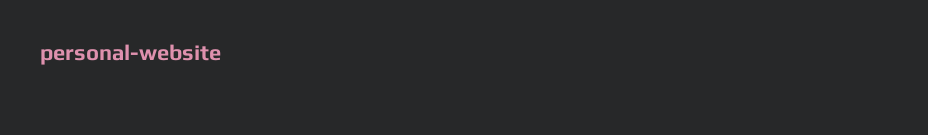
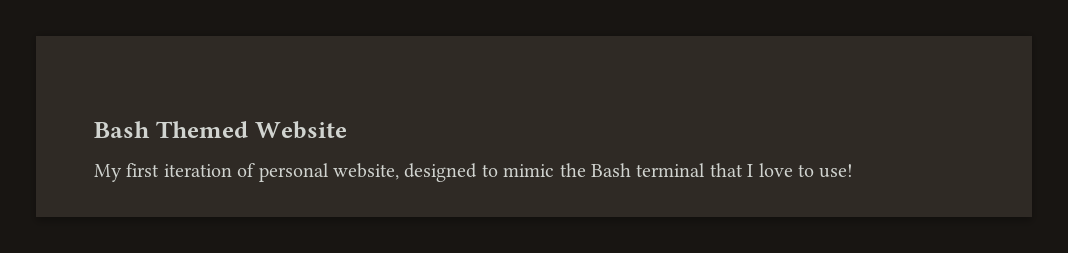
- personal-website
+ Bash Themed Website
+ My first iteration of personal website, designed to mimic the Bash terminal that I love to use!

